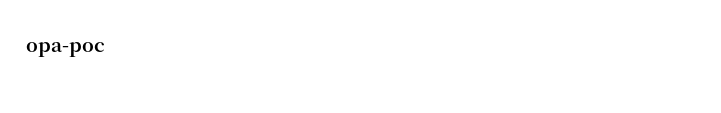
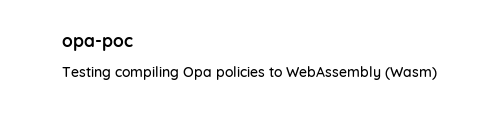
+ Testing compiling Opa policies to WebAssembly (Wasm)

